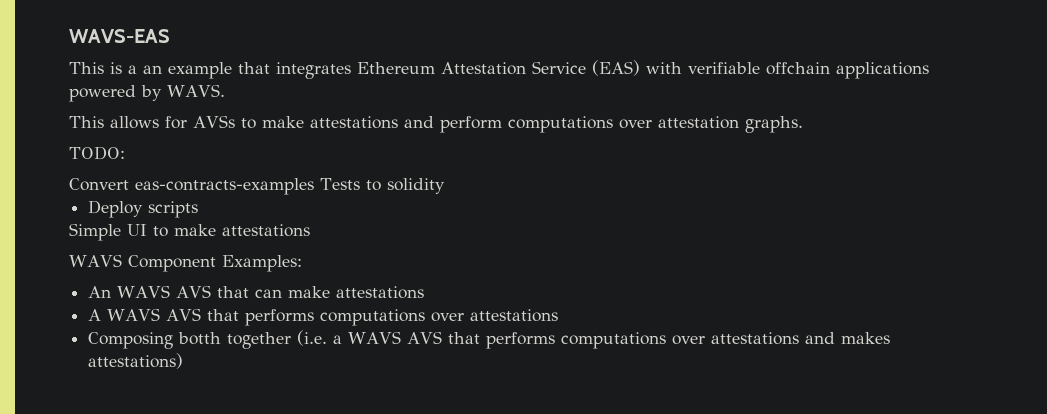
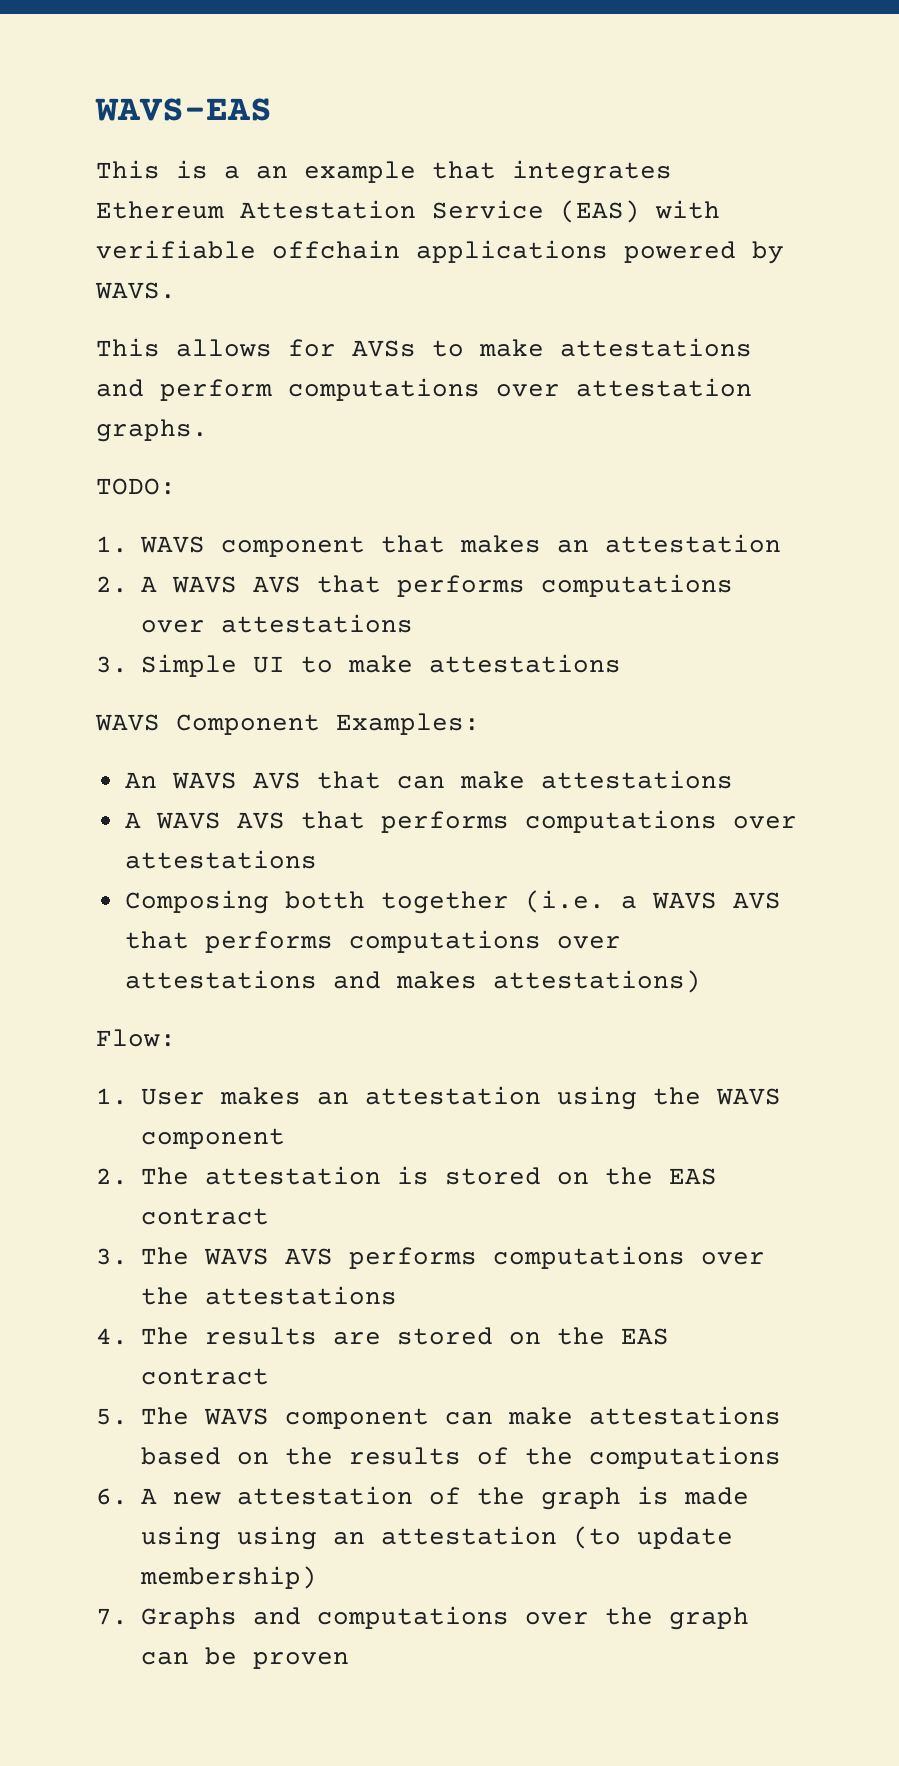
- Convert eas-contracts-examples Tests to solidity
- Deploy scripts
- Simple UI to make attestations
+ 1. WAVS component that makes an attestation
+ 2. A WAVS AVS that performs computations over attestations
+ 3. Simple UI to make attestations
+ Flow:
+ 1. User makes an attestation using the WAVS component
+ 2. The attestation is stored on the EAS contract
+ 3. The WAVS AVS performs computations over the attestations
+ 4. The results are stored on the EAS contract
+ 5. The WAVS component can make attestations based on the results of the computations
+ 6. A new attestation of the graph is made using using an attestation (to update membership)
+ 7. Graphs and computations over the graph can be proven

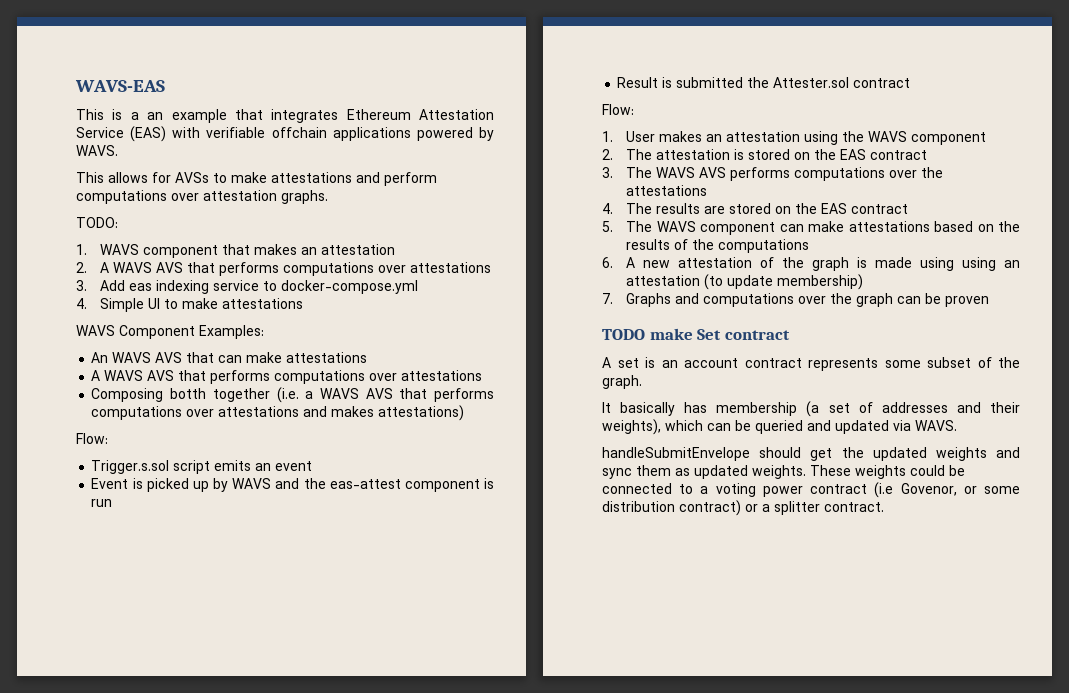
- 3. Simple UI to make attestations
+ 3. Add eas indexing service to docker-compose.yml
+ 4. Simple UI to make attestations
+ Trigger.s.sol script emits an event
+ Event is picked up by WAVS and the eas-attest component is run
+ Result is submitted the Attester.sol contract
+ Flow:
+ TODO make Set contract
+ A set is an account contract represents some subset of the graph.
+ It basically has membership (a set of addresses and their weights), which can be queried and updated via WAVS.
+ handleSubmitEnvelope should get the updated weights and sync them as updated weights. These weights could be connected to a voting power contract (i.e Govenor, or some distribution contract) or a splitter contract.

